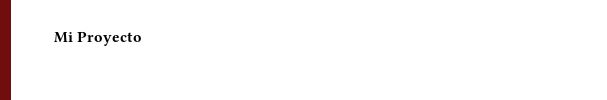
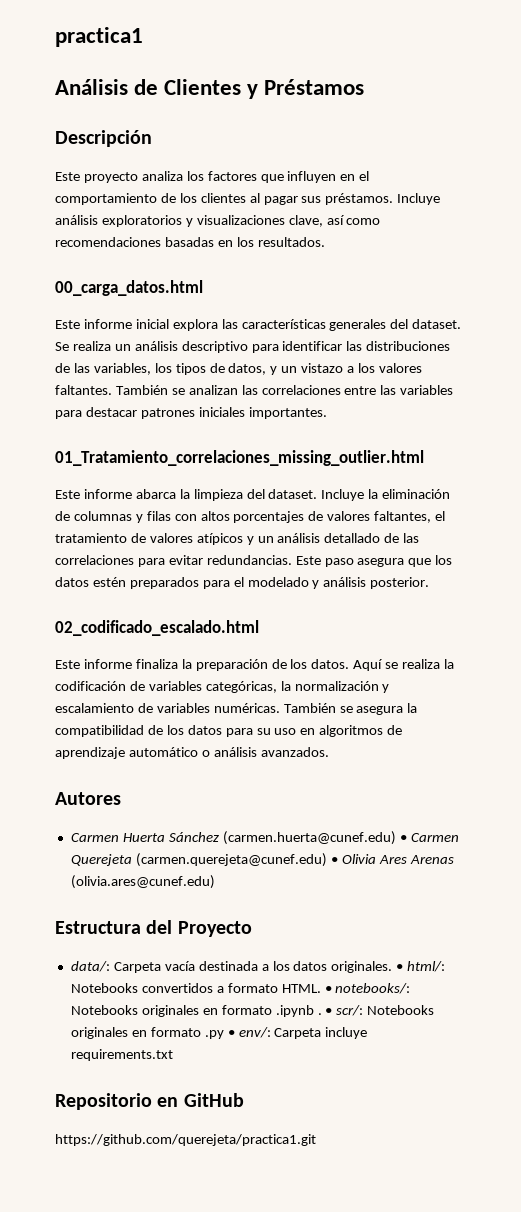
- Mi Proyecto
+ practica1
+ Análisis de Clientes y Préstamos
+ Descripción
+ Este proyecto analiza los factores que influyen en el comportamiento de los clientes al pagar sus préstamos. Incluye análisis exploratorios y visualizaciones clave, así como recomendaciones basadas en los resultados.
+ 00_carga_datos.html
+ Este informe inicial explora las características generales del dataset. Se realiza un análisis descriptivo para identificar las distribuciones de las variables, los tipos de datos, y un vistazo a los valores faltantes. También se analizan las correlaciones entre las variables para destacar patrones iniciales importantes.
+ 01_Tratamiento_correlaciones_missing_outlier.html
+ Este informe abarca la limpieza del dataset. Incluye la eliminación de columnas y filas con altos porcentajes de valores faltantes, el tratamiento de valores atípicos y un análisis detallado de las correlaciones para evitar redundancias. Este paso asegura que los datos estén preparados para el modelado y análisis posterior.
+ 02_codificado_escalado.html
+ Este informe finaliza la preparación de los datos. Aquí se realiza la codificación de variables categóricas, la normalización y escalamiento de variables numéricas. También se asegura la compatibilidad de los datos para su uso en algoritmos de aprendizaje automático o análisis avanzados.
+ Autores
+ Carmen Huerta Sánchez (carmen.huerta@cunef.edu) • Carmen Querejeta (carmen.querejeta@cunef.edu) • Olivia Ares Arenas (olivia.ares@cunef.edu)
+ Estructura del Proyecto
+ data/: Carpeta vacía destinada a los datos originales. • html/: Notebooks convertidos a formato HTML. • notebooks/: Notebooks originales en formato .ipynb . • scr/: Notebooks originales en formato .py • env/: Carpeta incluye requirements.txt
+ Repositorio en GitHub
+ https://github.com/querejeta/practica1.git

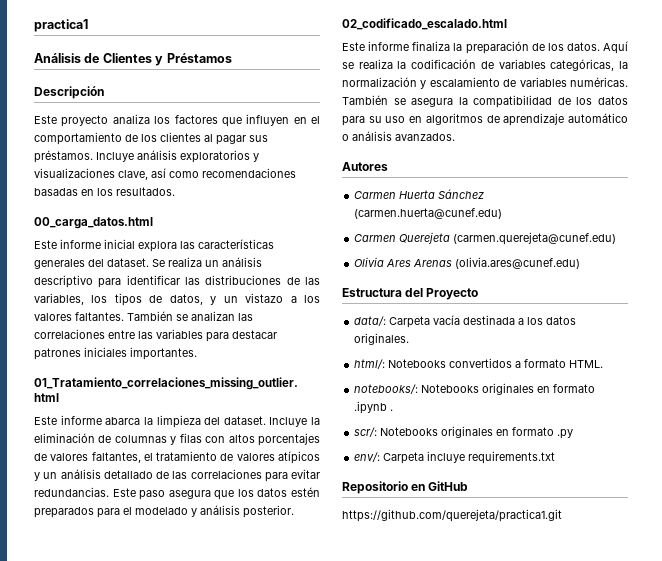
- Carmen Huerta Sánchez (carmen.huerta@cunef.edu) • Carmen Querejeta (carmen.querejeta@cunef.edu) • Olivia Ares Arenas (olivia.ares@cunef.edu)
+ Carmen Huerta Sánchez (carmen.huerta@cunef.edu)
+ Carmen Querejeta (carmen.querejeta@cunef.edu)
+ Olivia Ares Arenas (olivia.ares@cunef.edu)
- data/: Carpeta vacía destinada a los datos originales. • html/: Notebooks convertidos a formato HTML. • notebooks/: Notebooks originales en formato .ipynb . • scr/: Notebooks originales en formato .py • env/: Carpeta incluye requirements.txt
+ data/: Carpeta vacía destinada a los datos originales.
+ html/: Notebooks convertidos a formato HTML.
+ notebooks/: Notebooks originales en formato .ipynb .
+ scr/: Notebooks originales en formato .py
+ env/: Carpeta incluye requirements.txt

